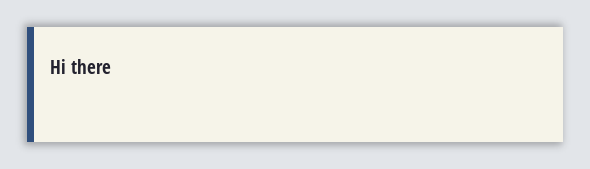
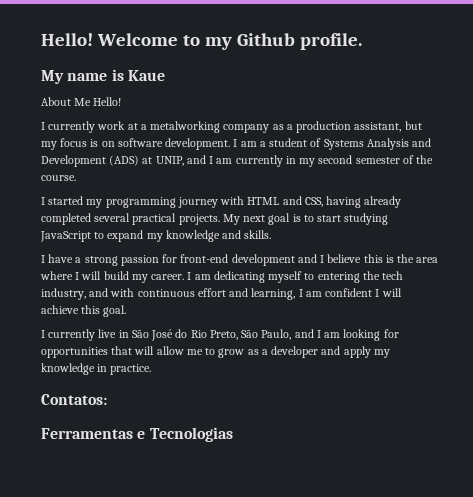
- Hi there
+ Hello! Welcome to my Github profile.
+ My name is Kaue
+ About Me Hello!
+ I currently work at a metalworking company as a production assistant, but my focus is on software development. I am a student of Systems Analysis and Development (ADS) at UNIP, and I am currently in my second semester of the course.
+ I started my programming journey with HTML and CSS, having already completed several practical projects. My next goal is to start studying JavaScript to expand my knowledge and skills.
+ I have a strong passion for front-end development and I believe this is the area where I will build my career. I am dedicating myself to entering the tech industry, and with continuous effort and learning, I am confident I will achieve this goal.
+ I currently live in São José do Rio Preto, São Paulo, and I am looking for opportunities that will allow me to grow as a developer and apply my knowledge in practice.
+ Contatos:
+ Ferramentas e Tecnologias

